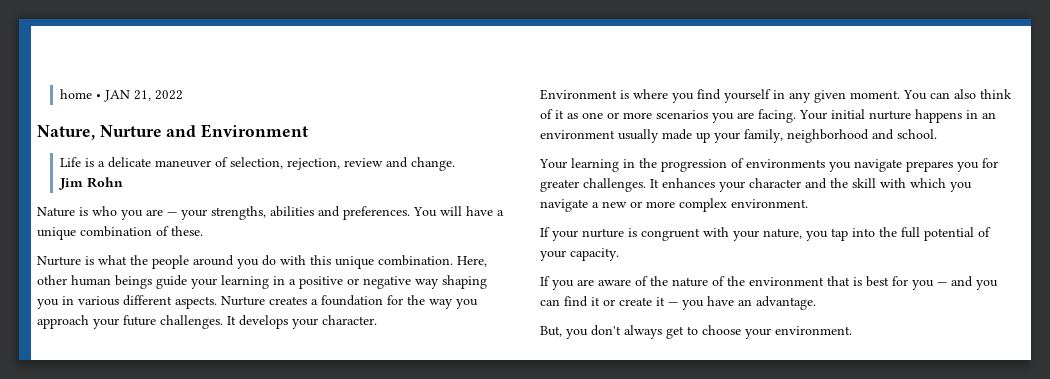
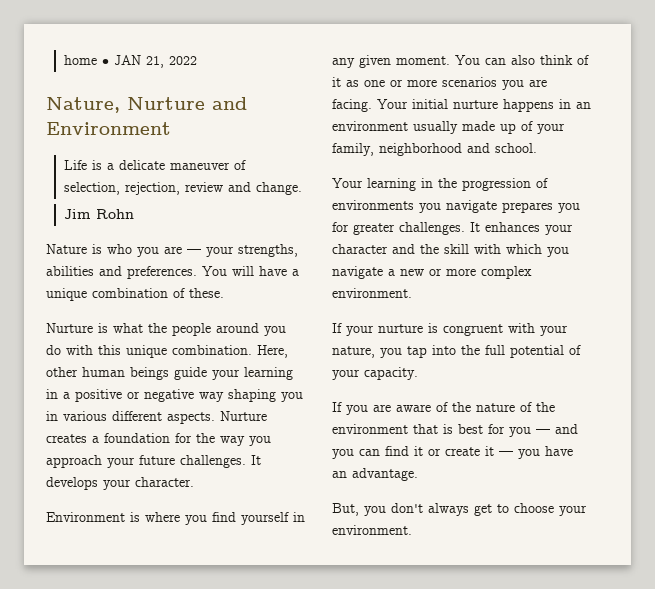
- Your initial nurture happens in an environment usually made up your family, neighborhood and school.
+ Your initial nurture happens in an environment usually made up of your family, neighborhood and school.

